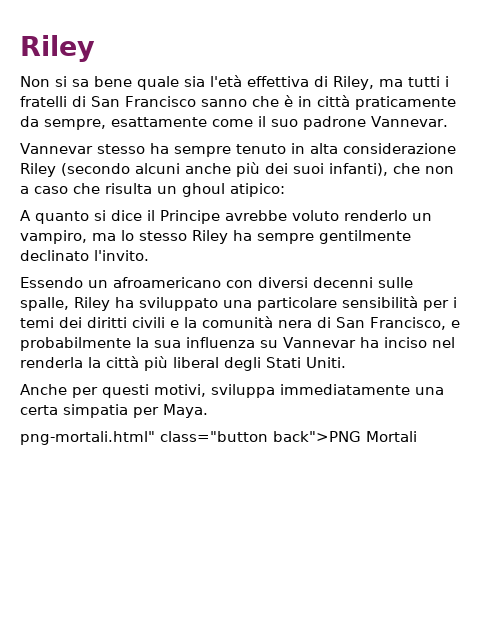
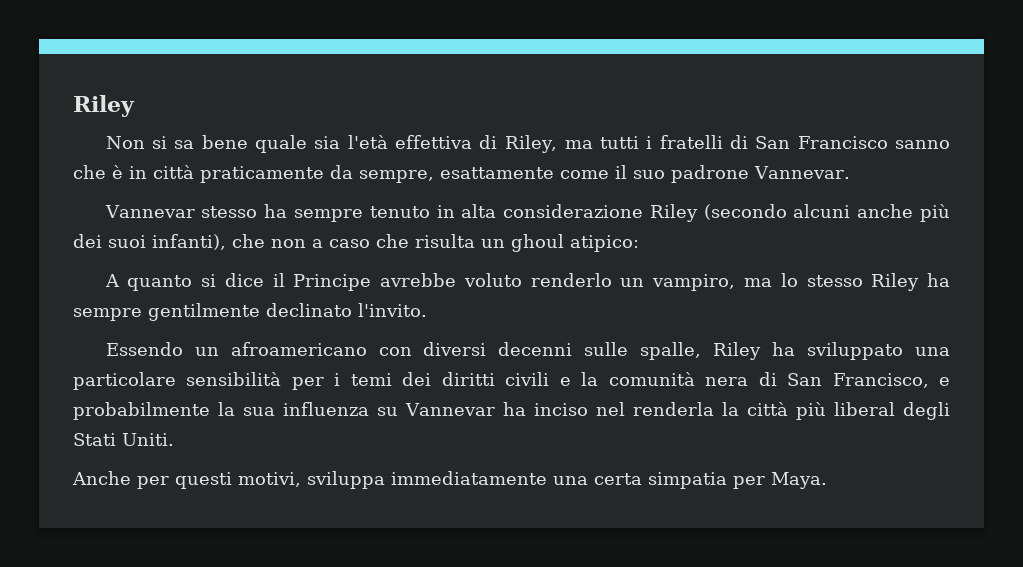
- png-mortali.html" class="button back">PNG Mortali

